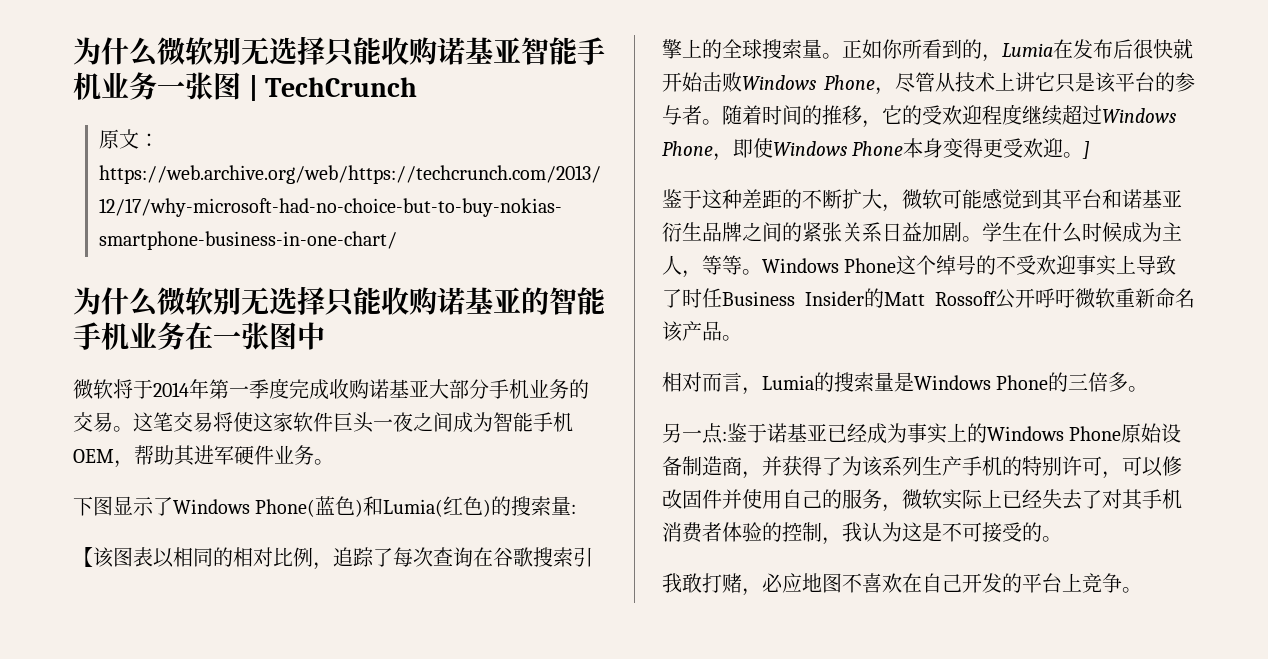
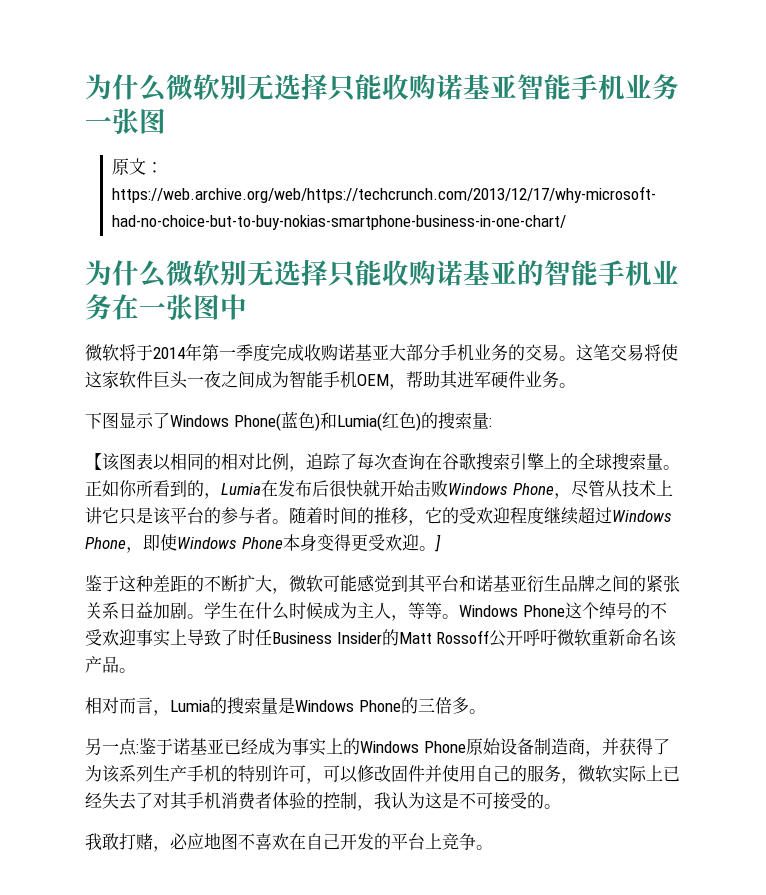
- 为什么微软别无选择只能收购诺基亚智能手机业务一张图 | TechCrunch
+ 为什么微软别无选择只能收购诺基亚智能手机业务一张图

